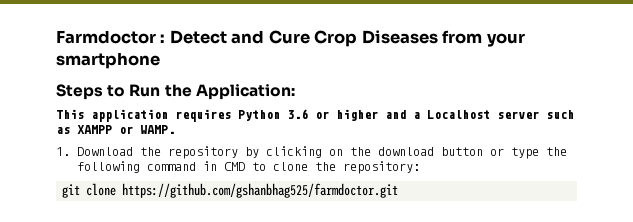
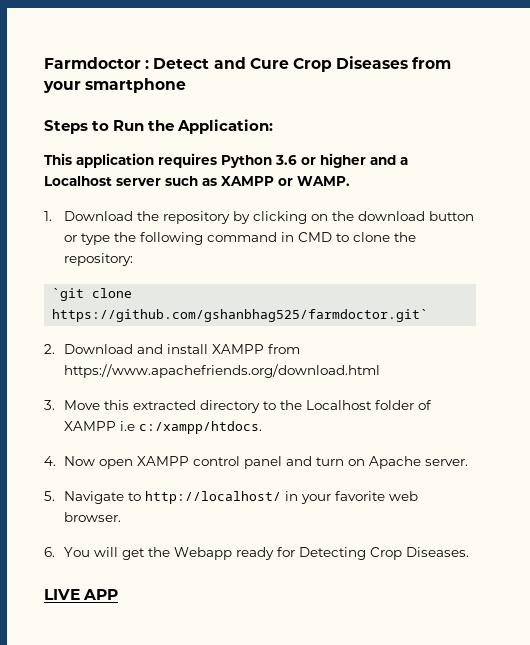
- git clone https://github.com/gshanbhag525/farmdoctor.git
+ `git clone https://github.com/gshanbhag525/farmdoctor.git`
+ 2. Download and install XAMPP from https://www.apachefriends.org/download.html
+ 3. Move this extracted directory to the Localhost folder of XAMPP i.e c:/xampp/htdocs.
+ 4. Now open XAMPP control panel and turn on Apache server.
+ 5. Navigate to http://localhost/ in your favorite web browser.
+ 6. You will get the Webapp ready for Detecting Crop Diseases.
+ LIVE APP

